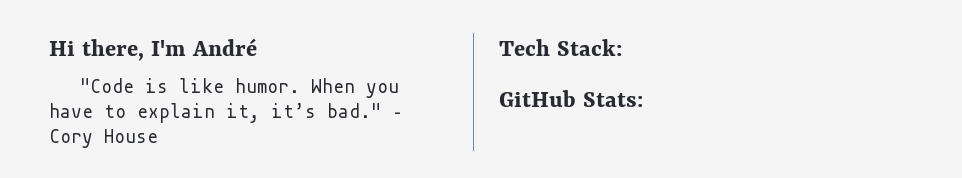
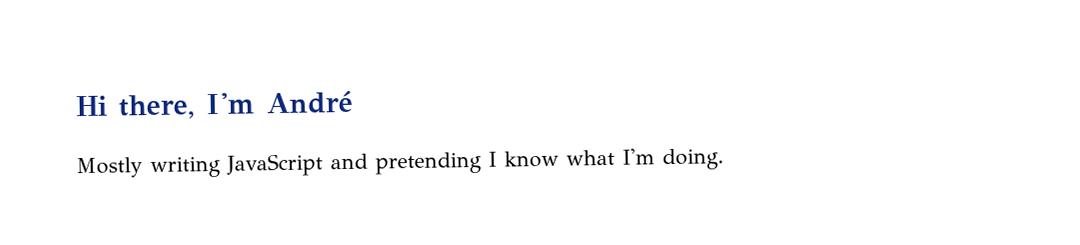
- "Code is like humor. When you have to explain it, it’s bad." – Cory House
- Tech Stack:
- GitHub Stats:
+ Mostly writing JavaScript and pretending I know what I'm doing.

